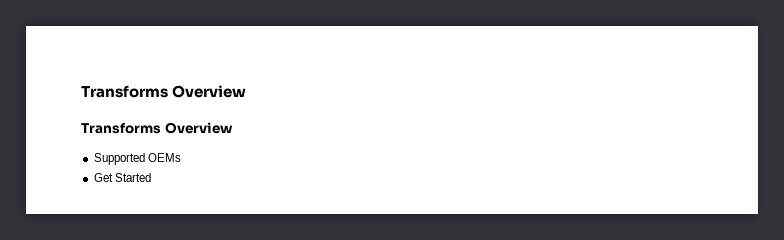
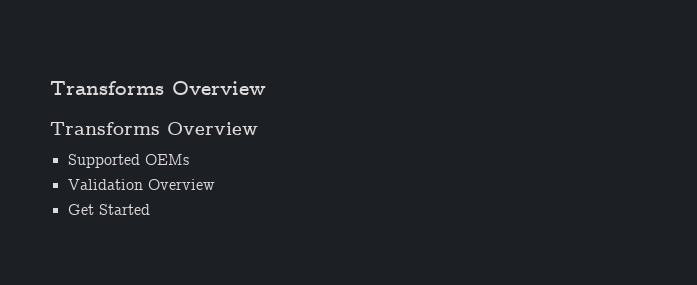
+ Validation Overview

